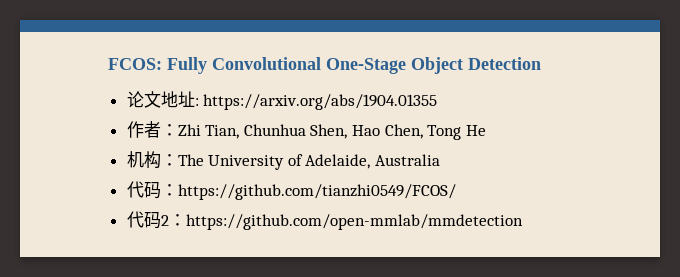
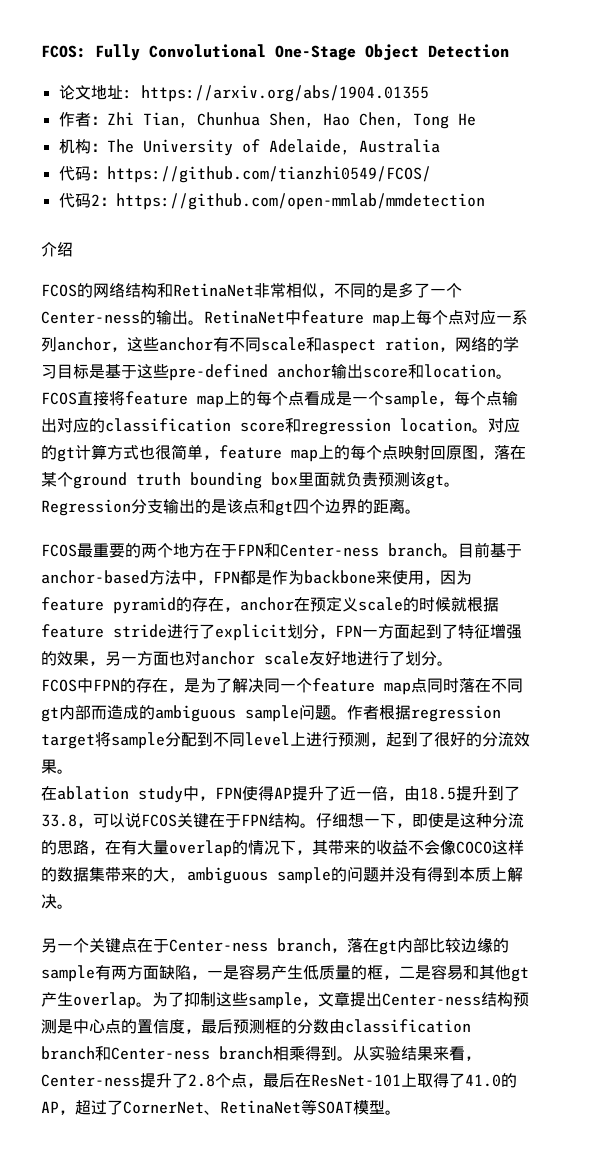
+ 介绍
+ FCOS的网络结构和RetinaNet非常相似，不同的是多了一个Center-ness的输出。RetinaNet中feature map上每个点对应一系列anchor，这些anchor有不同scale和aspect ration，网络的学习目标是基于这些pre-defined anchor输出score和location。FCOS直接将feature map上的每个点看成是一个sample，每个点输出对应的classification score和regression location。对应的gt计算方式也很简单，feature map上的每个点映射回原图，落在某个ground truth bounding box里面就负责预测该gt。Regression分支输出的是该点和gt四个边界的距离。
+ FCOS最重要的两个地方在于FPN和Center-ness branch。目前基于anchor-based方法中，FPN都是作为backbone来使用，因为feature pyramid的存在，anchor在预定义scale的时候就根据feature stride进行了explicit划分，FPN一方面起到了特征增强的效果，另一方面也对anchor scale友好地进行了划分。
+ FCOS中FPN的存在，是为了解决同一个feature map点同时落在不同gt内部而造成的ambiguous sample问题。作者根据regression target将sample分配到不同level上进行预测，起到了很好的分流效果。
+ 在ablation study中，FPN使得AP提升了近一倍，由18.5提升到了33.8，可以说FCOS关键在于FPN结构。仔细想一下，即使是这种分流的思路，在有大量overlap的情况下，其带来的收益不会像COCO这样的数据集带来的大, ambiguous sample的问题并没有得到本质上解决。
+ 另一个关键点在于Center-ness branch，落在gt内部比较边缘的sample有两方面缺陷，一是容易产生低质量的框，二是容易和其他gt产生overlap。为了抑制这些sample，文章提出Center-ness结构预测是中心点的置信度，最后预测框的分数由classification branch和Center-ness branch相乘得到。从实验结果来看，Center-ness提升了2.8个点，最后在ResNet-101上取得了41.0的AP，超过了CornerNet、RetinaNet等SOAT模型。

